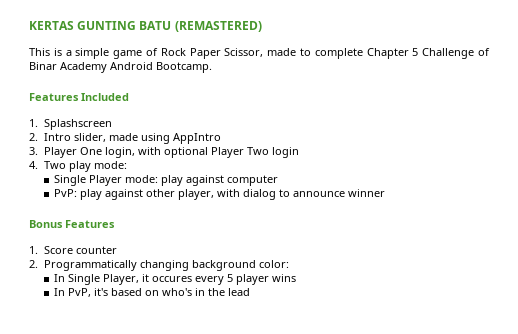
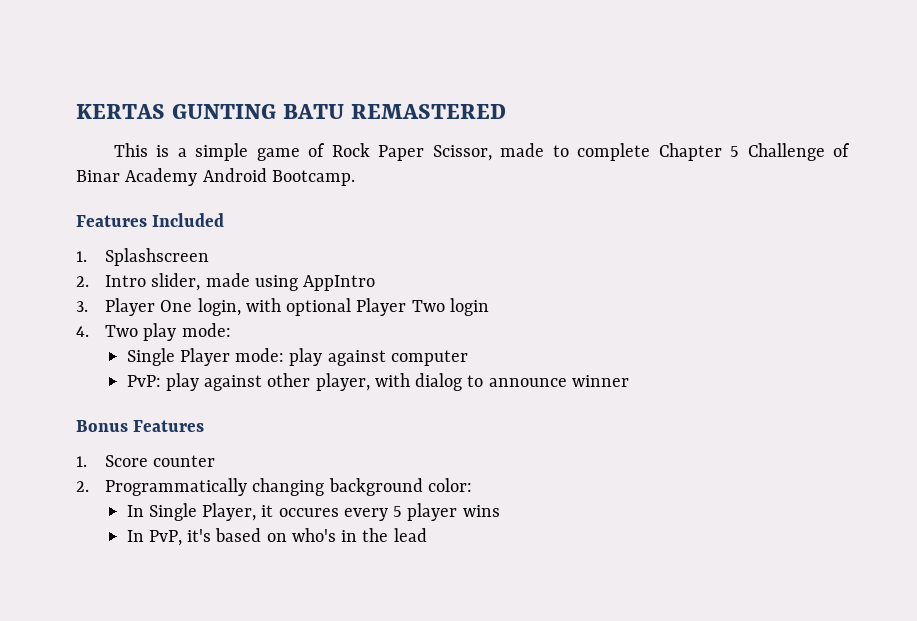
- KERTAS GUNTING BATU (REMASTERED)
+ KERTAS GUNTING BATU REMASTERED

